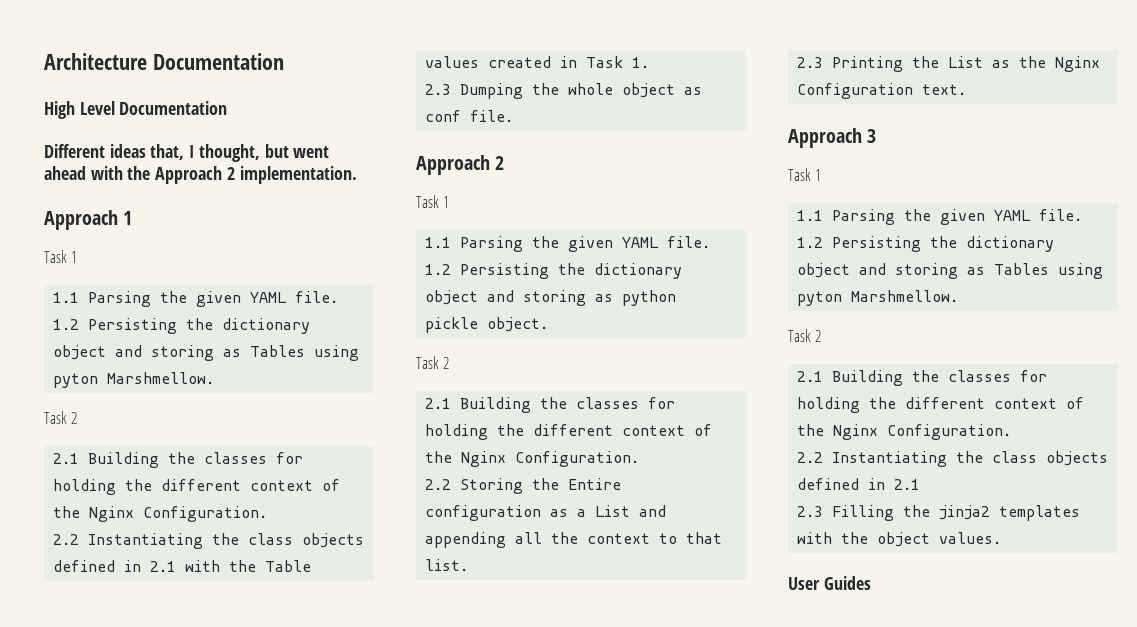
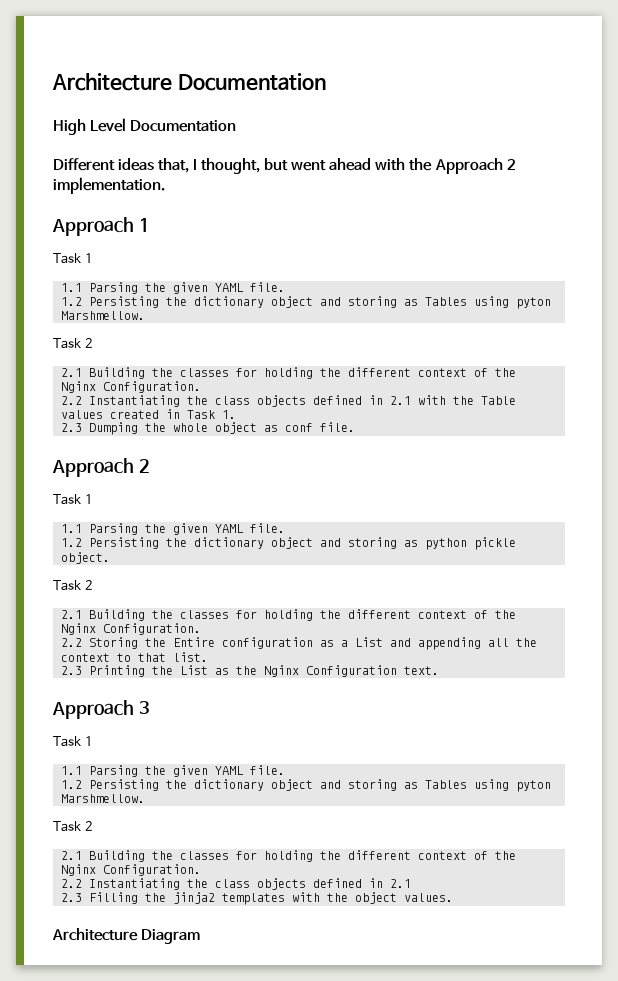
- User Guides
+ Architecture Diagram

